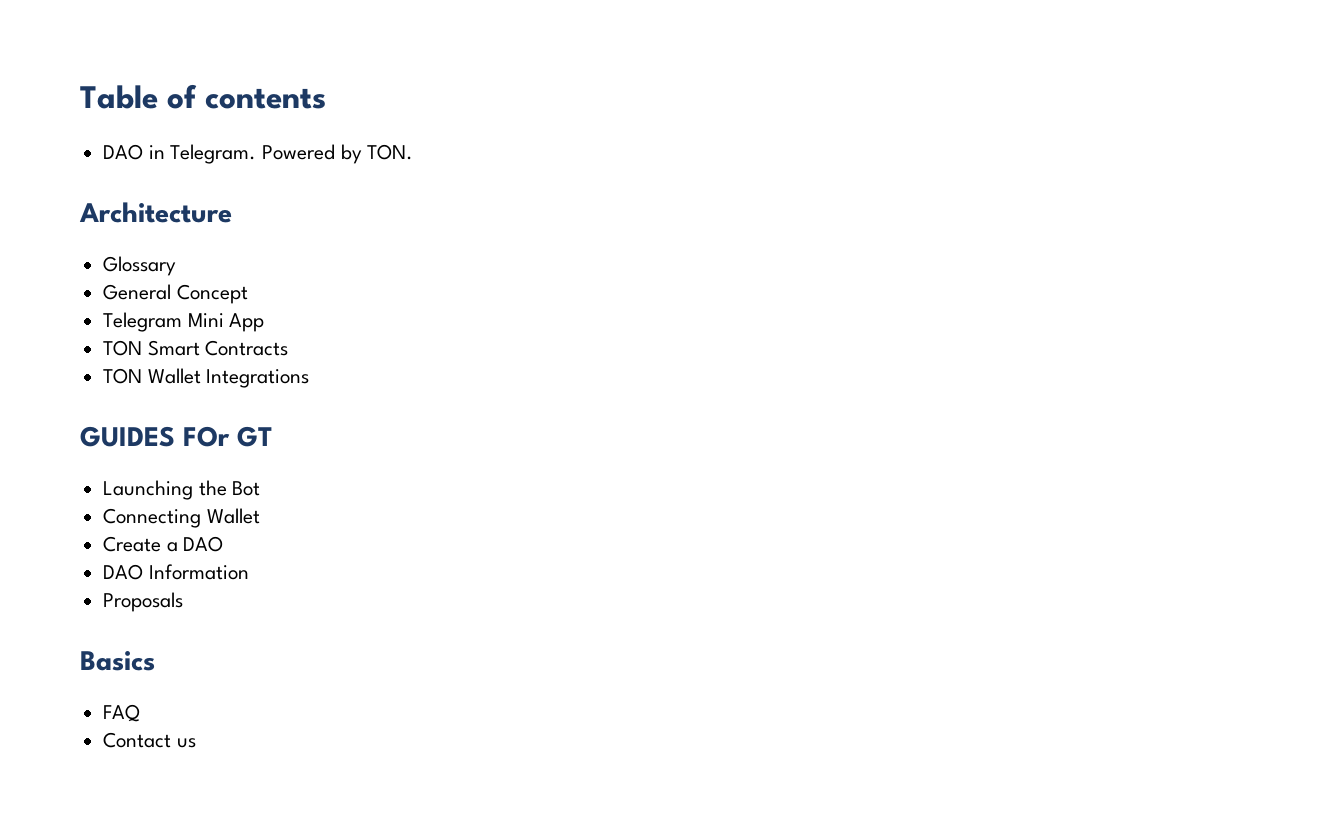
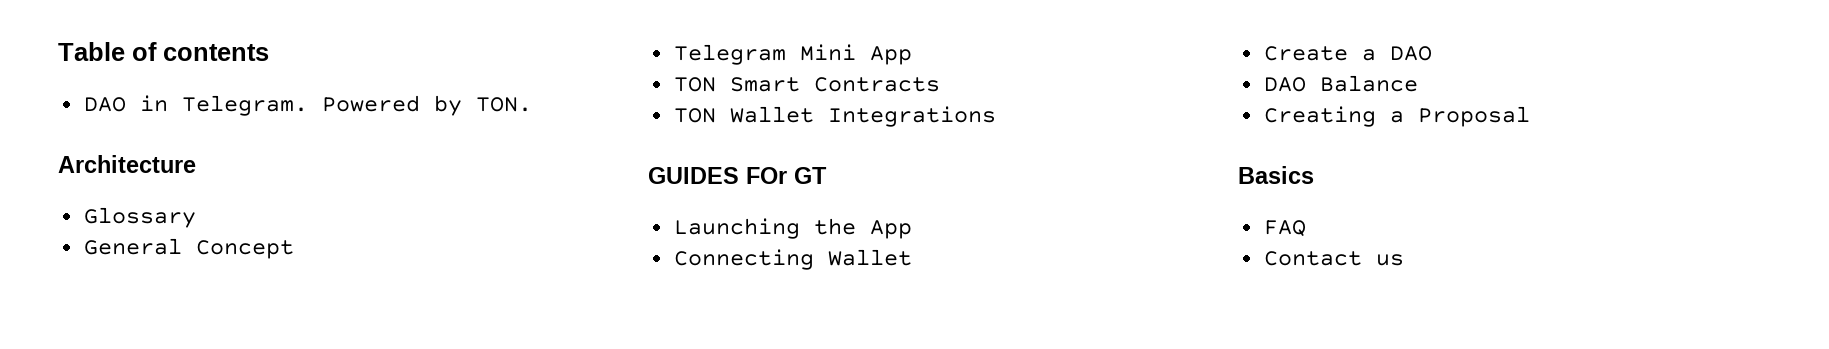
- Launching the Bot
+ Launching the App
- DAO Information
- Proposals
+ DAO Balance
+ Creating a Proposal

